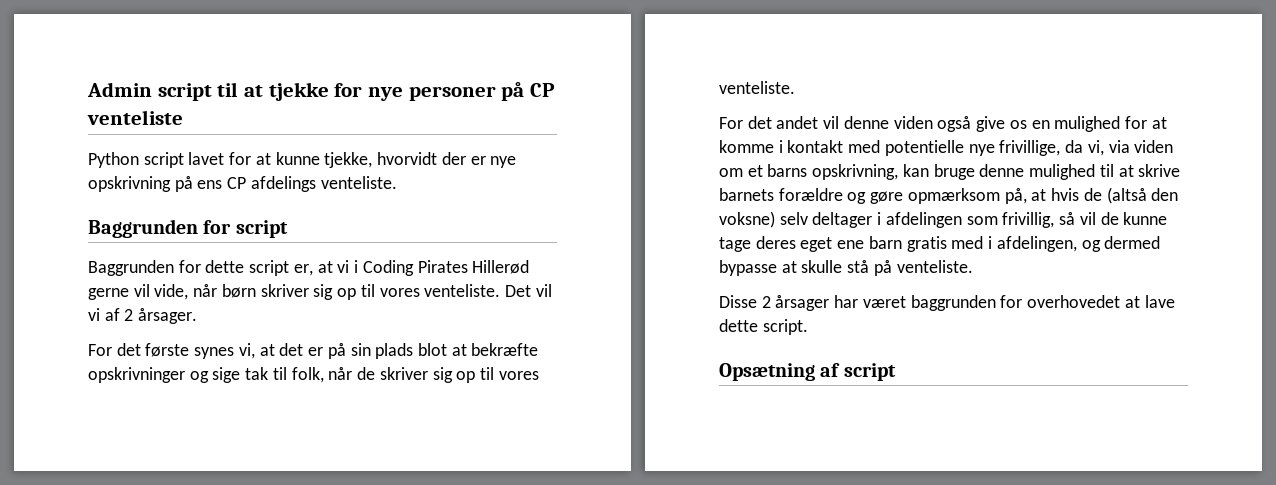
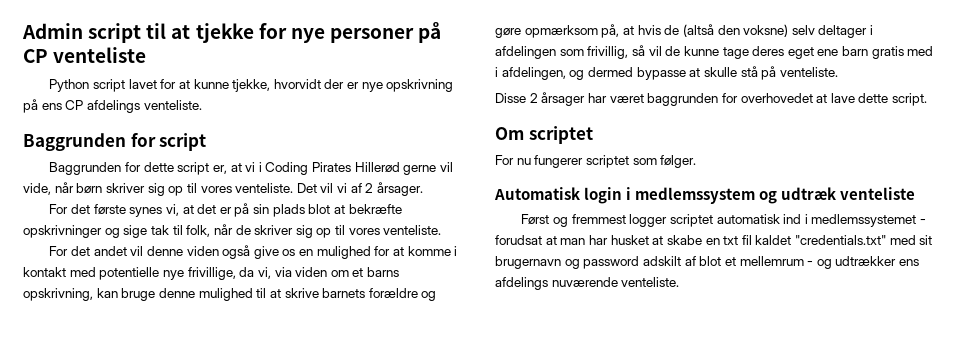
- Opsætning af script
+ Om scriptet
+ For nu fungerer scriptet som følger.
+ Automatisk login i medlemssystem og udtræk venteliste
+ Først og fremmest logger scriptet automatisk ind i medlemssystemet - forudsat at man har husket at skabe en txt fil kaldet "credentials.txt" med sit brugernavn og password adskilt af blot et mellemrum - og udtrækker ens afdelings nuværende venteliste.

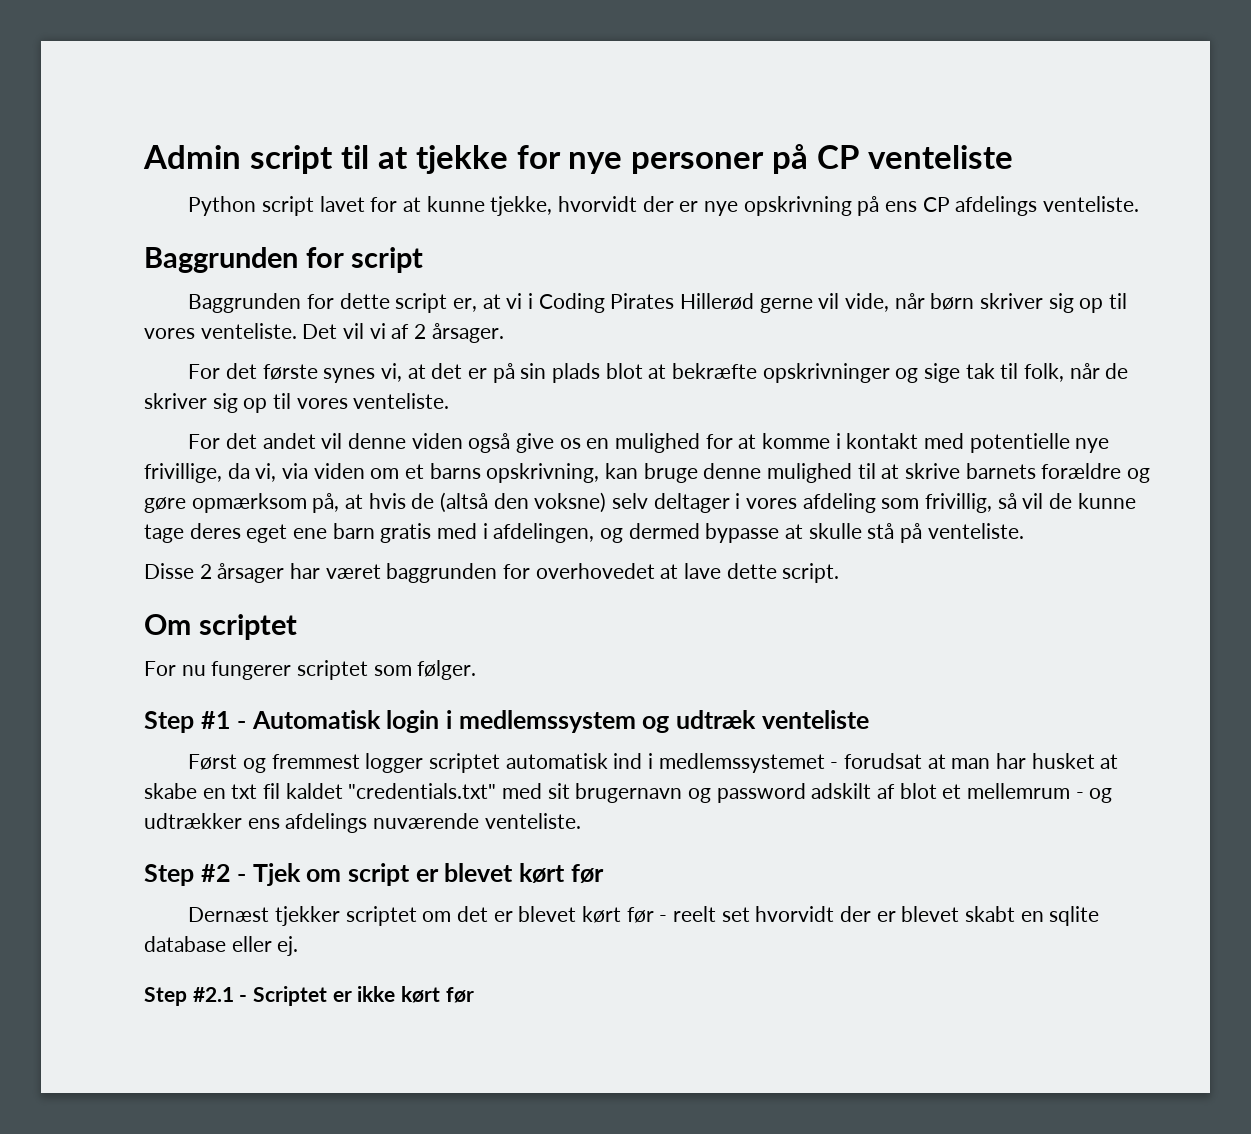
- For det andet vil denne viden også give os en mulighed for at komme i kontakt med potentielle nye frivillige, da vi, via viden om et barns opskrivning, kan bruge denne mulighed til at skrive barnets forældre og gøre opmærksom på, at hvis de (altså den voksne) selv deltager i afdelingen som frivillig, så vil de kunne tage deres eget ene barn gratis med i afdelingen, og dermed bypasse at skulle stå på venteliste.
+ For det andet vil denne viden også give os en mulighed for at komme i kontakt med potentielle nye frivillige, da vi, via viden om et barns opskrivning, kan bruge denne mulighed til at skrive barnets forældre og gøre opmærksom på, at hvis de (altså den voksne) selv deltager i vores afdeling som frivillig, så vil de kunne tage deres eget ene barn gratis med i afdelingen, og dermed bypasse at skulle stå på venteliste.
- Automatisk login i medlemssystem og udtræk venteliste
+ Step #1 - Automatisk login i medlemssystem og udtræk venteliste
+ Step #2 - Tjek om script er blevet kørt før
+ Dernæst tjekker scriptet om det er blevet kørt før - reelt set hvorvidt der er blevet skabt en sqlite database eller ej.
+ Step #2.1 - Scriptet er ikke kørt før

